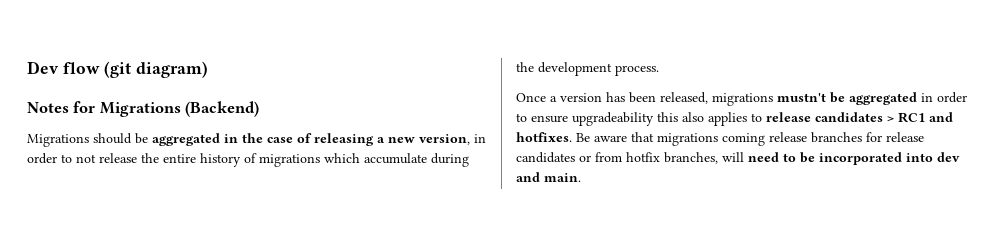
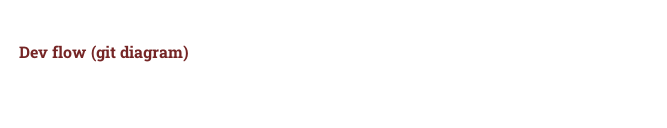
- Notes for Migrations (Backend)
- Migrations should be aggregated in the case of releasing a new version, in order to not release the entire history of migrations which accumulate during the development process.
- Once a version has been released, migrations mustn't be aggregated in order to ensure upgradeability this also applies to release candidates > RC1 and hotfixes. Be aware that migrations coming release branches for release candidates or from hotfix branches, will need to be incorporated into dev and main.

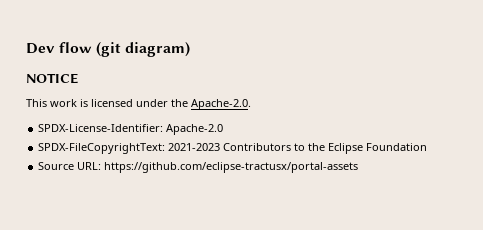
+ NOTICE
+ This work is licensed under the Apache-2.0.
+ SPDX-License-Identifier: Apache-2.0
+ SPDX-FileCopyrightText: 2021-2023 Contributors to the Eclipse Foundation
+ Source URL: https://github.com/eclipse-tractusx/portal-assets

